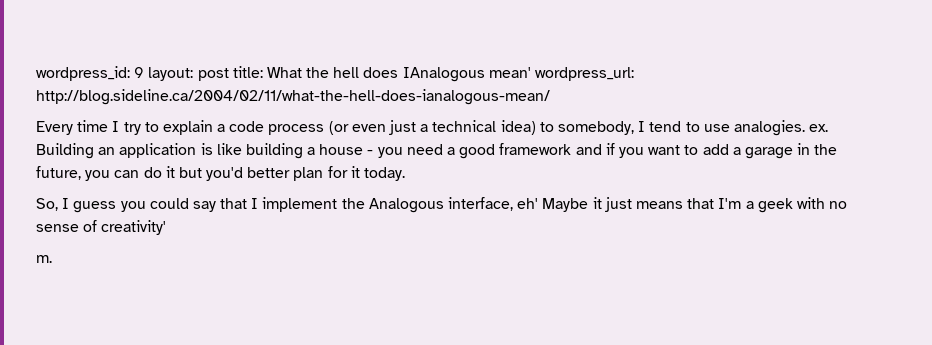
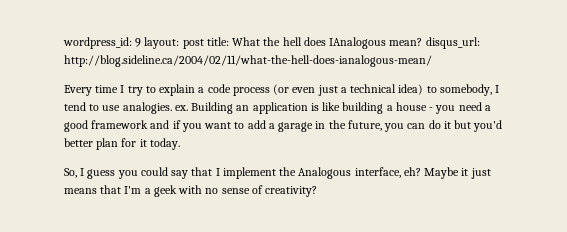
- wordpress_id: 9 layout: post title: What the hell does IAnalogous mean' wordpress_url: http://blog.sideline.ca/2004/02/11/what-the-hell-does-ianalogous-mean/
+ wordpress_id: 9 layout: post title: What the hell does IAnalogous mean? disqus_url: http://blog.sideline.ca/2004/02/11/what-the-hell-does-ianalogous-mean/
- So, I guess you could say that I implement the Analogous interface, eh' Maybe it just means that I'm a geek with no sense of creativity'
- m.
+ So, I guess you could say that I implement the Analogous interface, eh? Maybe it just means that I'm a geek with no sense of creativity?

